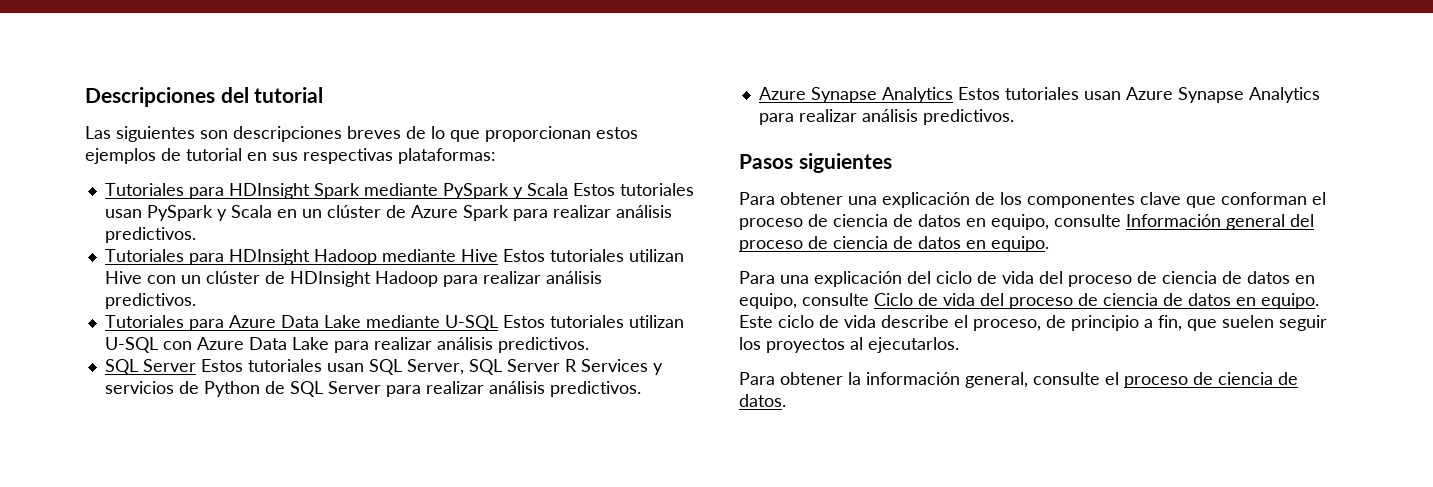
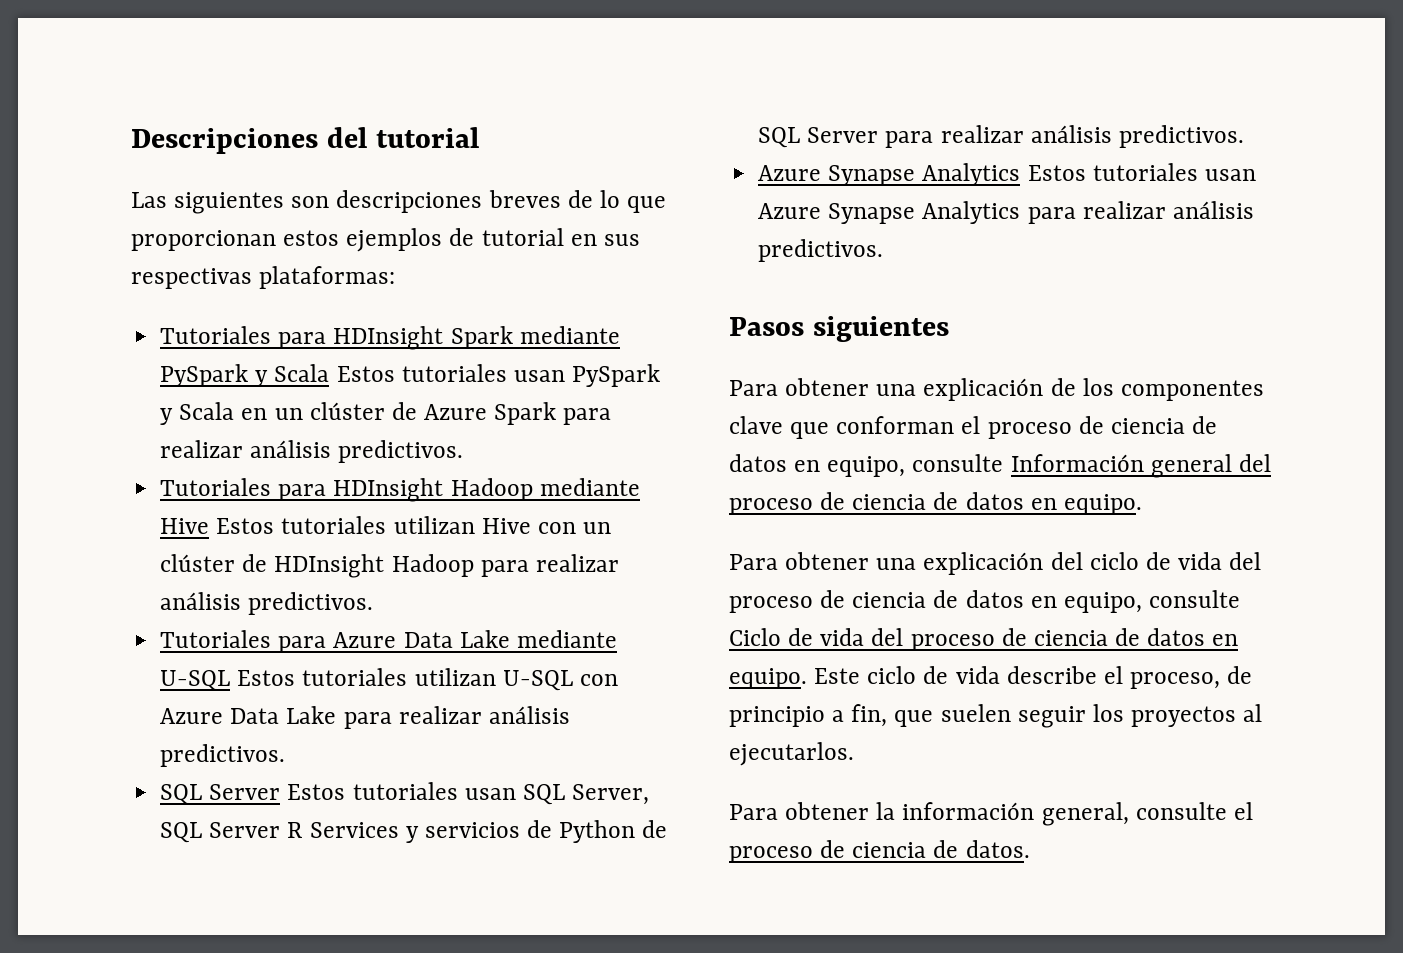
- Para una explicación del ciclo de vida del proceso de ciencia de datos en equipo, consulte Ciclo de vida del proceso de ciencia de datos en equipo.
+ Para obtener una explicación del ciclo de vida del proceso de ciencia de datos en equipo, consulte Ciclo de vida del proceso de ciencia de datos en equipo.

